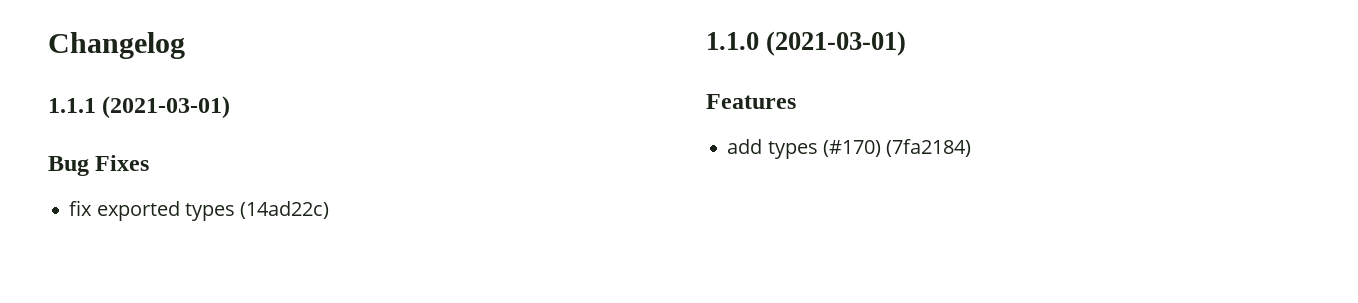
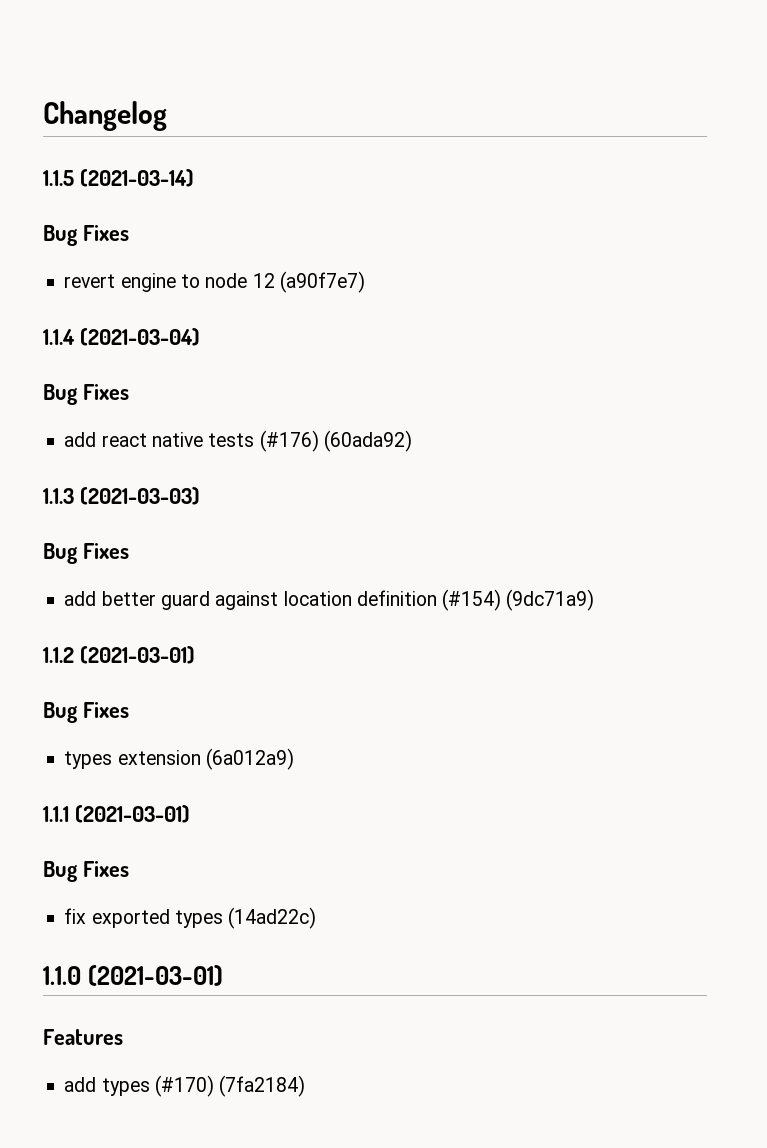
+ 1.1.5 (2021-03-14)
+ Bug Fixes
+ revert engine to node 12 (a90f7e7)
+ 1.1.4 (2021-03-04)
+ Bug Fixes
+ add react native tests (#176) (60ada92)
+ 1.1.3 (2021-03-03)
+ Bug Fixes
+ add better guard against location definition (#154) (9dc71a9)
+ 1.1.2 (2021-03-01)
+ Bug Fixes
+ types extension (6a012a9)

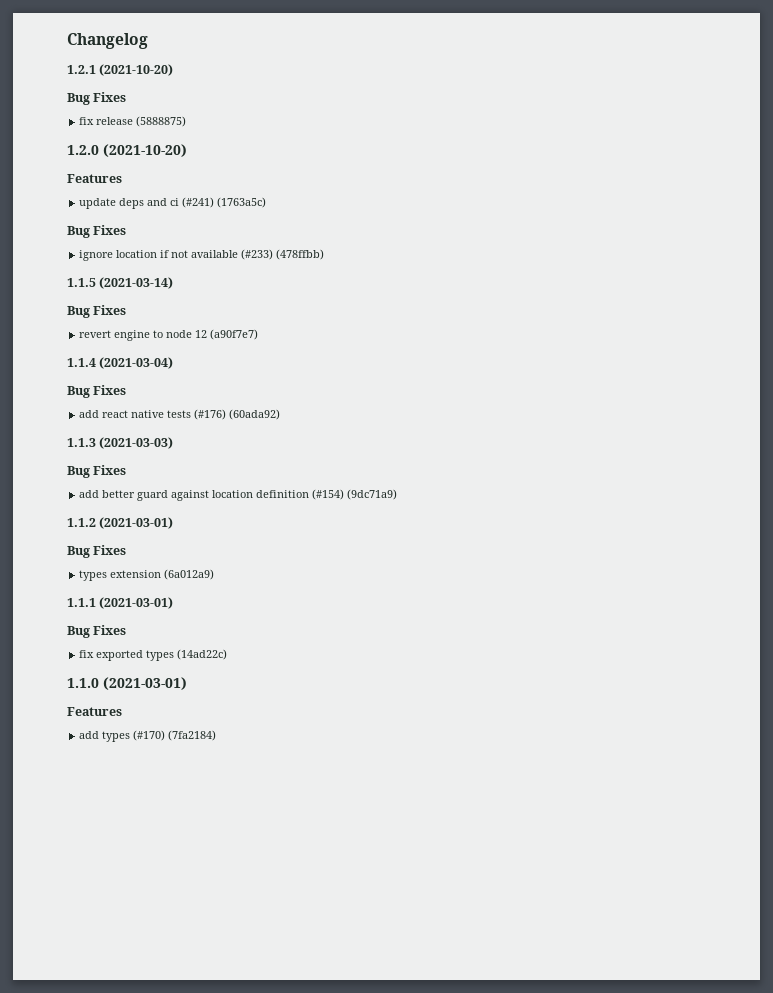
+ 1.2.1 (2021-10-20)
+ Bug Fixes
+ fix release (5888875)
+ 1.2.0 (2021-10-20)
+ Features
+ update deps and ci (#241) (1763a5c)
+ Bug Fixes
+ ignore location if not available (#233) (478ffbb)

